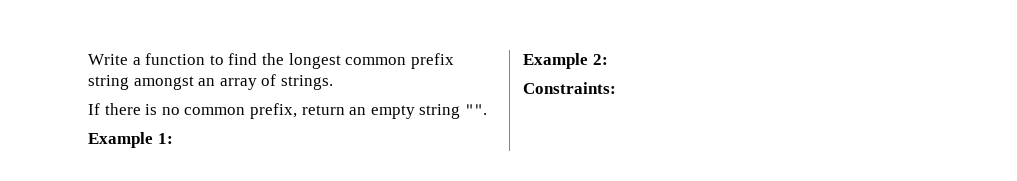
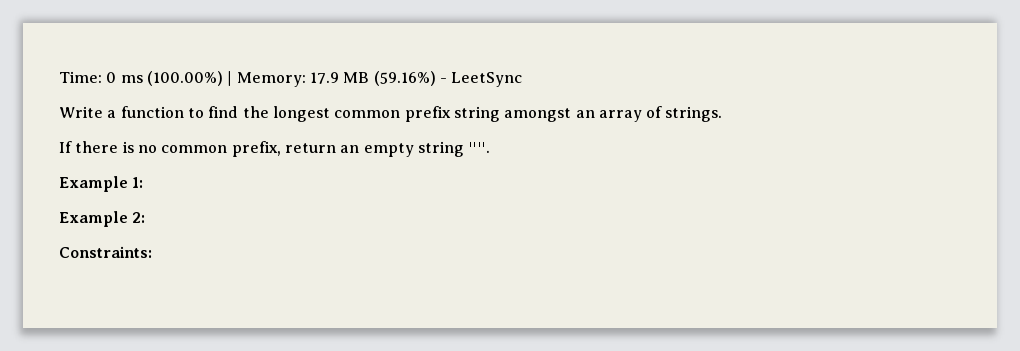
+ Time: 0 ms (100.00%) | Memory: 17.9 MB (59.16%) - LeetSync

